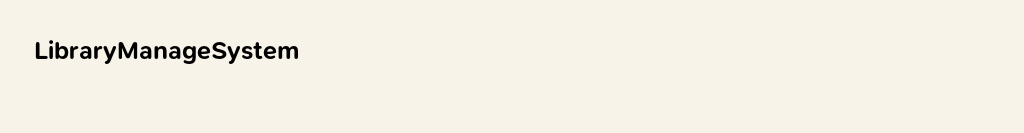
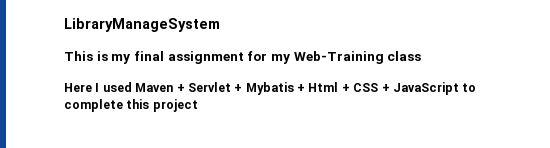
+ This is my final assignment for my Web-Training class
+ Here I used Maven + Servlet + Mybatis + Html + CSS + JavaScript to complete this project

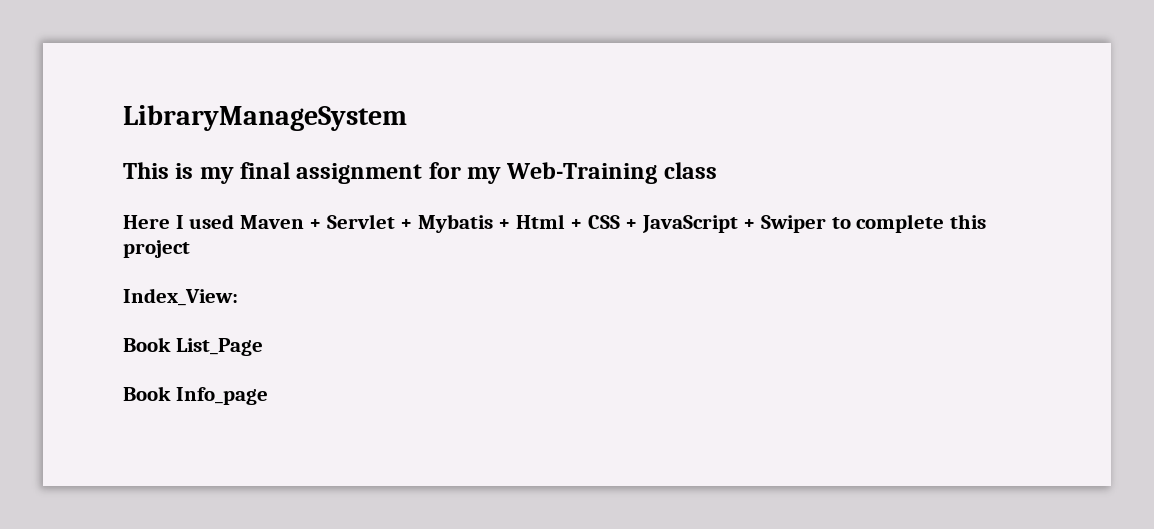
- Here I used Maven + Servlet + Mybatis + Html + CSS + JavaScript to complete this project
+ Here I used Maven + Servlet + Mybatis + Html + CSS + JavaScript + Swiper to complete this project
+ Index_View:
+ Book List_Page
+ Book Info_page

